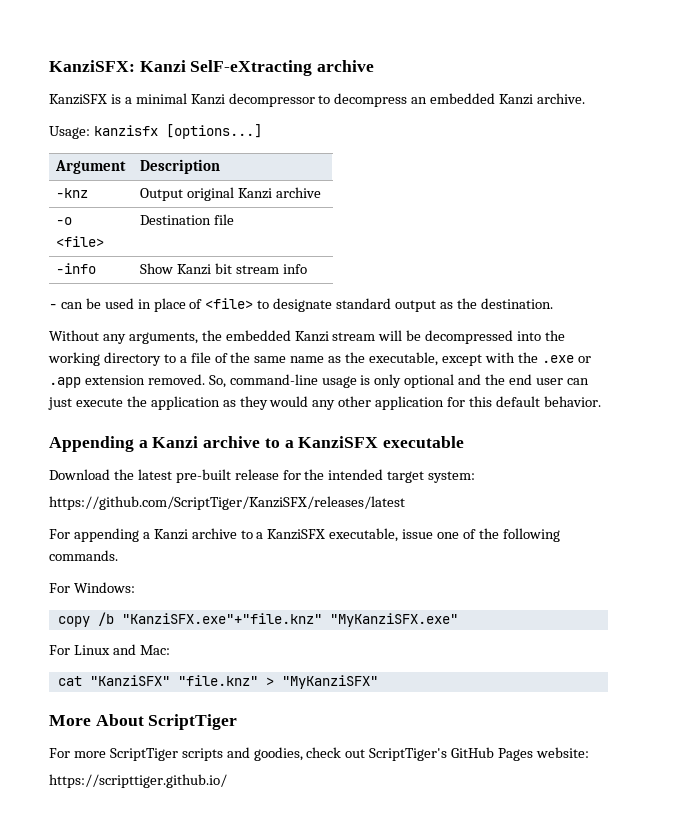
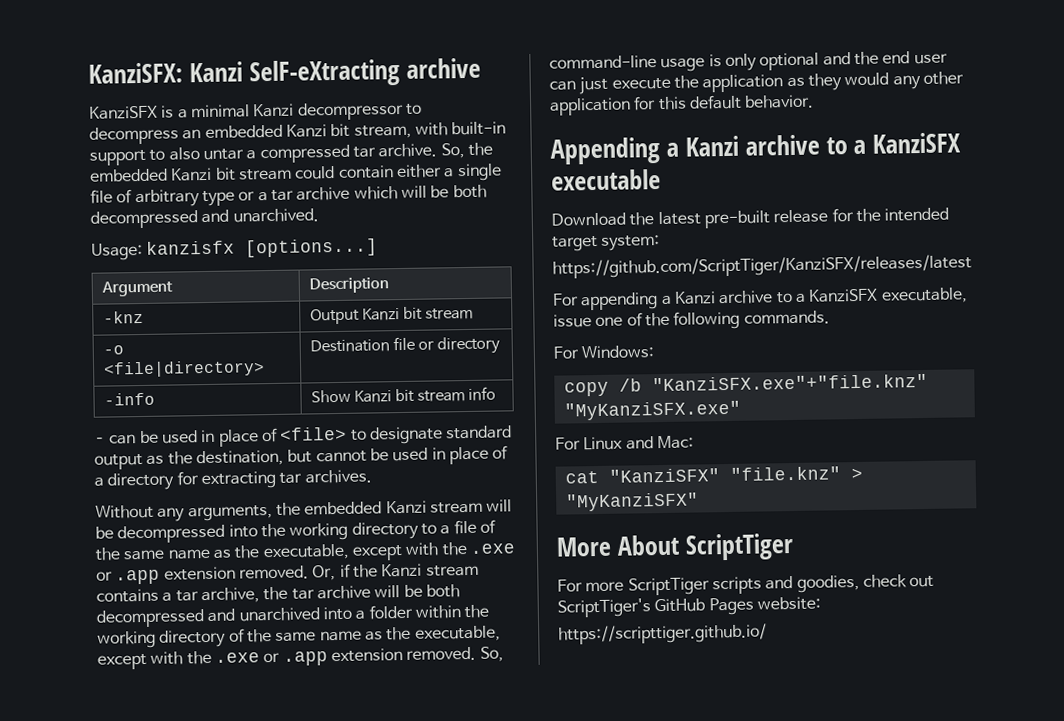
- KanziSFX is a minimal Kanzi decompressor to decompress an embedded Kanzi archive.
+ KanziSFX is a minimal Kanzi decompressor to decompress an embedded Kanzi bit stream, with built-in support to also untar a compressed tar archive. So, the embedded Kanzi bit stream could contain either a single file of arbitrary type or a tar archive which will be both decompressed and unarchived.
- -knz | Output original Kanzi archive
+ -knz | Output Kanzi bit stream
- -o <file> | Destination file
+ -o <file|directory> | Destination file or directory
- - can be used in place of <file> to designate standard output as the destination.
+ - can be used in place of <file> to designate standard output as the destination, but cannot be used in place of a directory for extracting tar archives.
+ Or, if the Kanzi stream contains a tar archive, the tar archive will be both decompressed and unarchived into a folder within the working directory of the same name as the executable, except with the .exe or .app extension removed.

